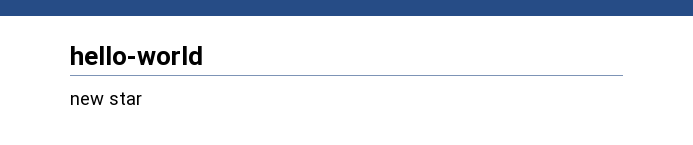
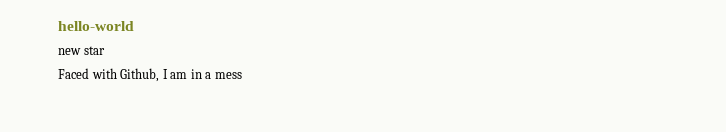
+ Faced with Github, I am in a mess

